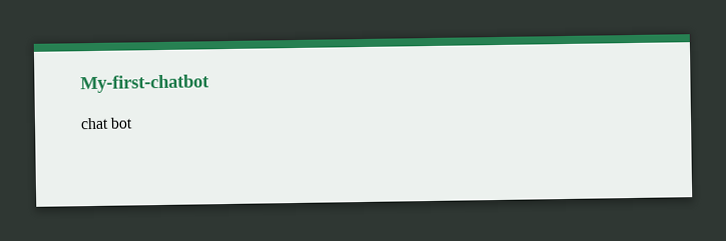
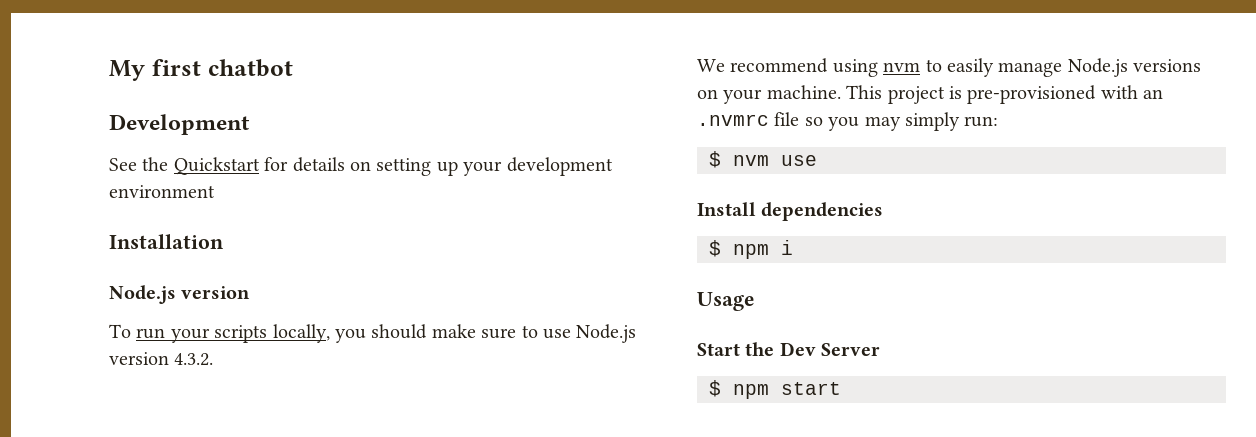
- My-first-chatbot
- chat bot
+ My first chatbot
+ Development
+ See the Quickstart for details on setting up your development environment
+ Installation
+ Node.js version
+ To run your scripts locally, you should make sure to use Node.js version 4.3.2.
+ We recommend using nvm to easily manage Node.js versions on your machine. This project is pre-provisioned with an .nvmrc file so you may simply run:
+ $ nvm use
+ Install dependencies
+ $ npm i
+ Usage
+ Start the Dev Server
+ $ npm start

